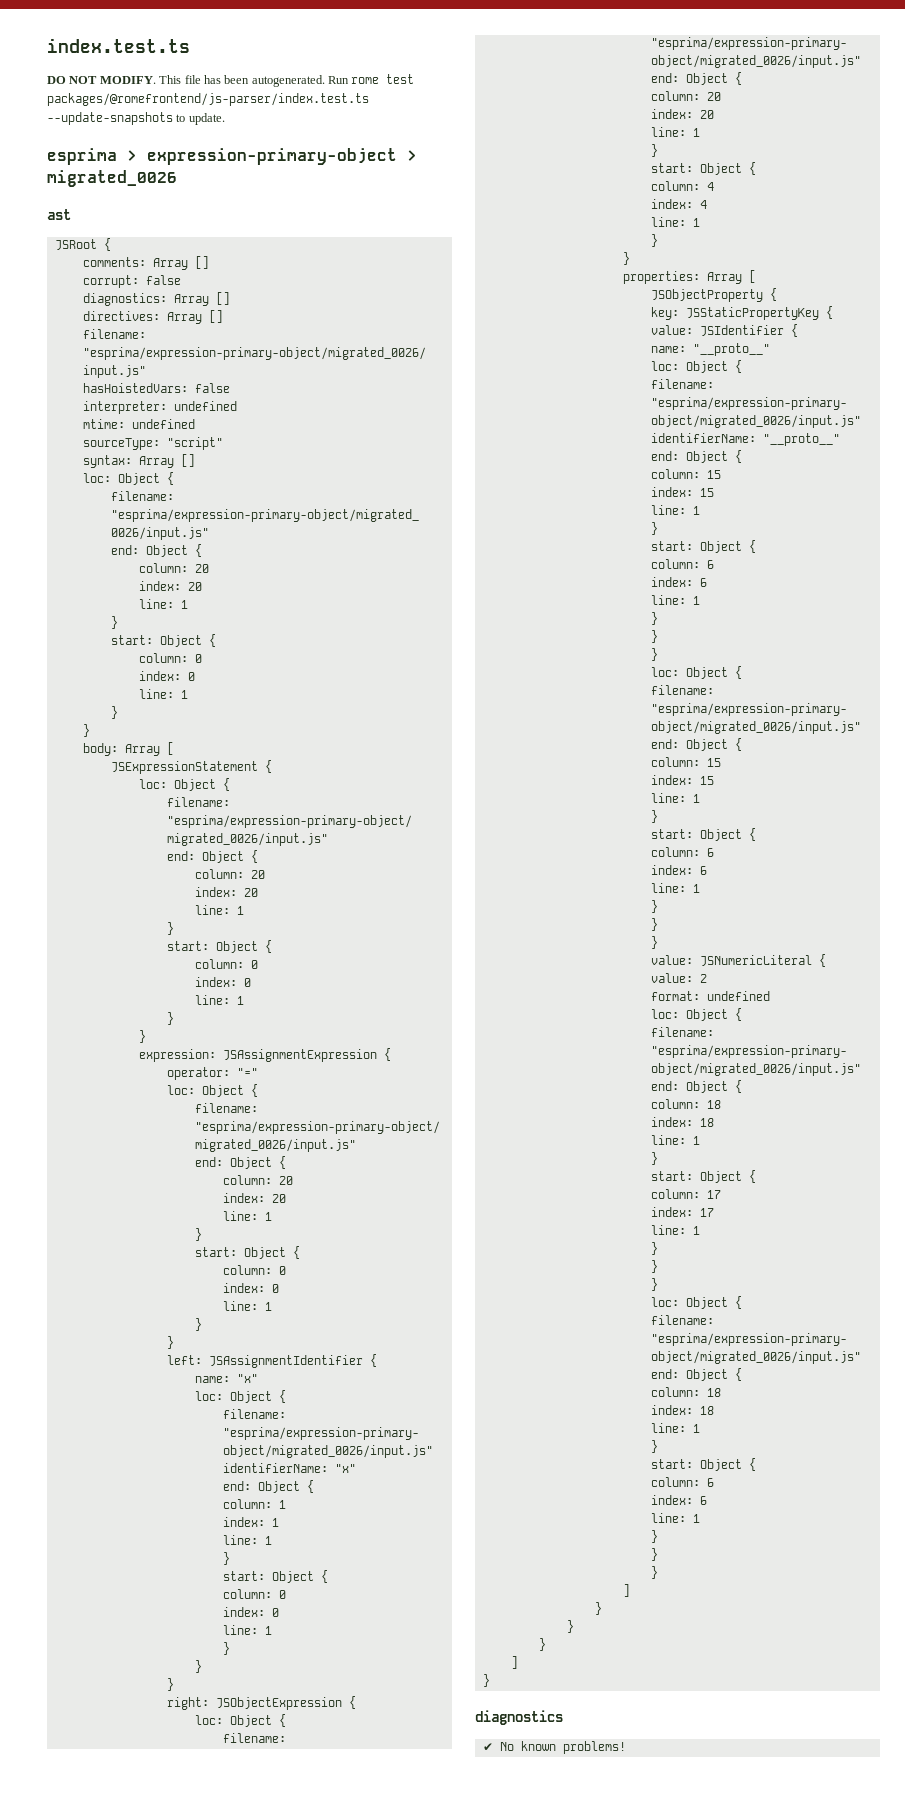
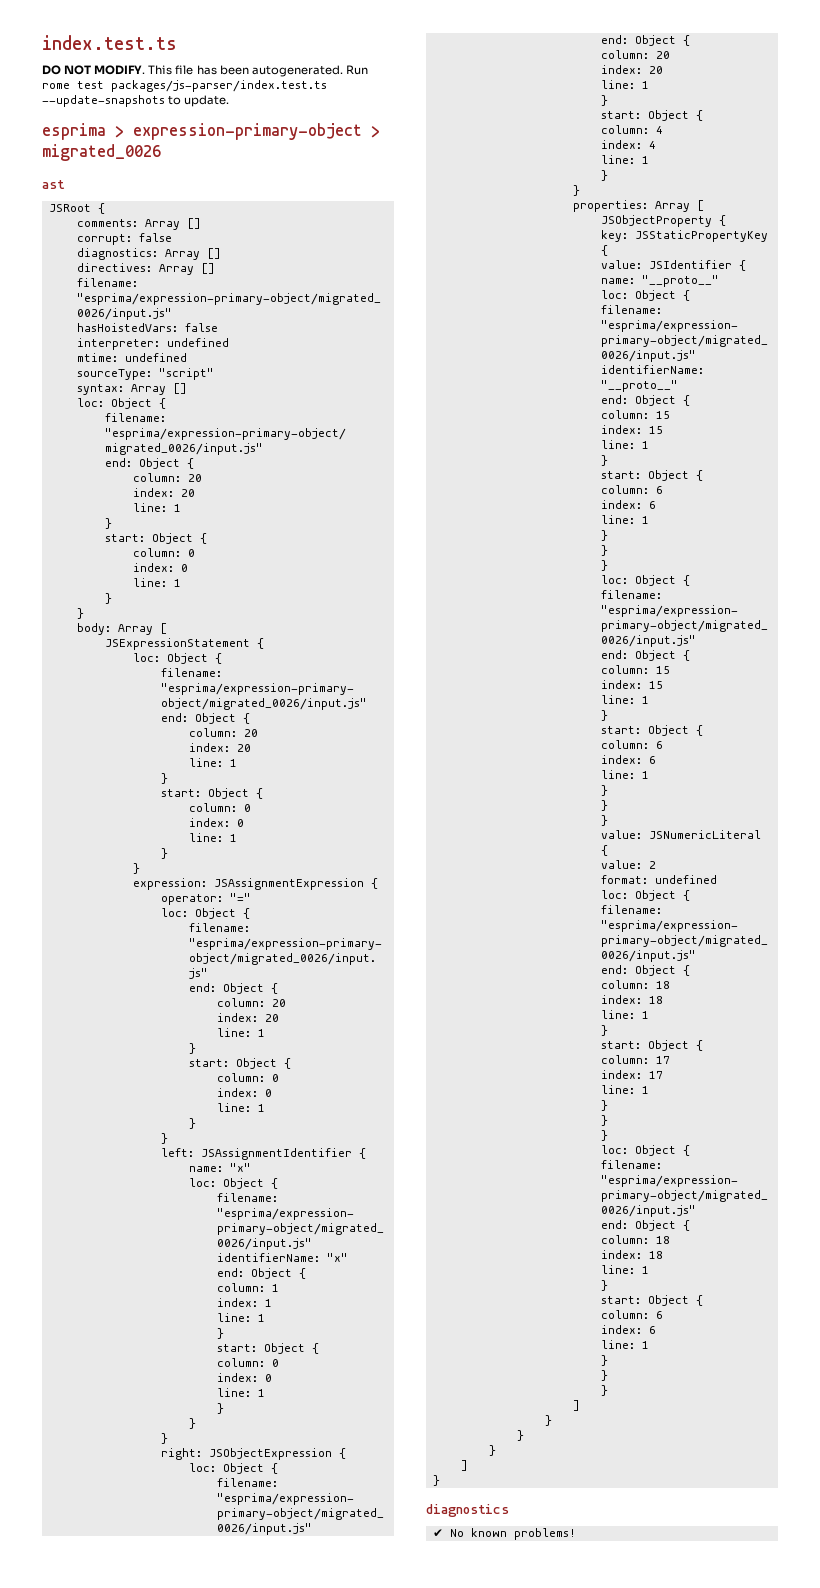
- Run rome test packages/@romefrontend/js-parser/index.test.ts --update-snapshots to update.
+ Run rome test packages/js-parser/index.test.ts --update-snapshots to update.

